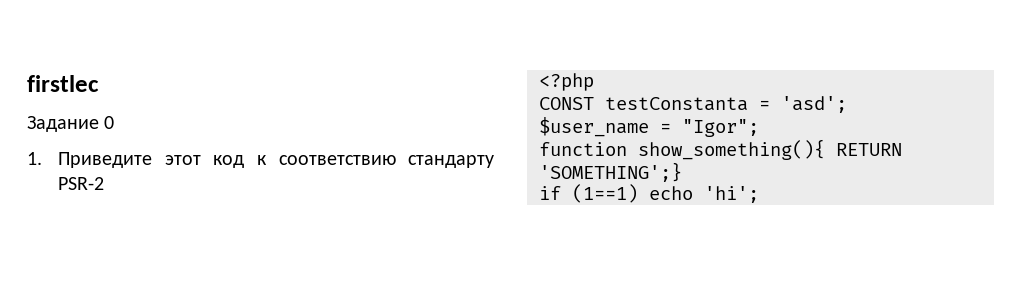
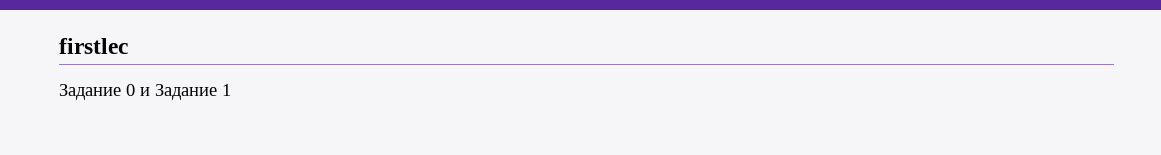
- Задание 0
- 1. Приведите этот код к соответствию стандарту PSR-2
- <?php
- CONST testConstanta = 'asd';
- $user_name = "Igor";
- function show_something(){ RETURN 'SOMETHING';}
- if (1==1) echo 'hi';
+ Задание 0 и Задание 1

